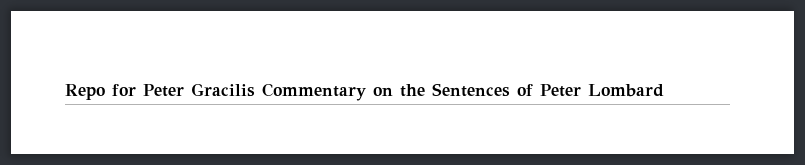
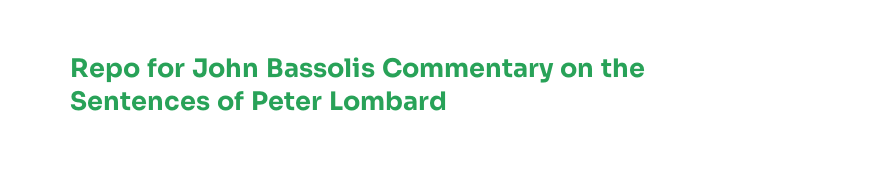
- Repo for Peter Gracilis Commentary on the Sentences of Peter Lombard
+ Repo for John Bassolis Commentary on the Sentences of Peter Lombard

